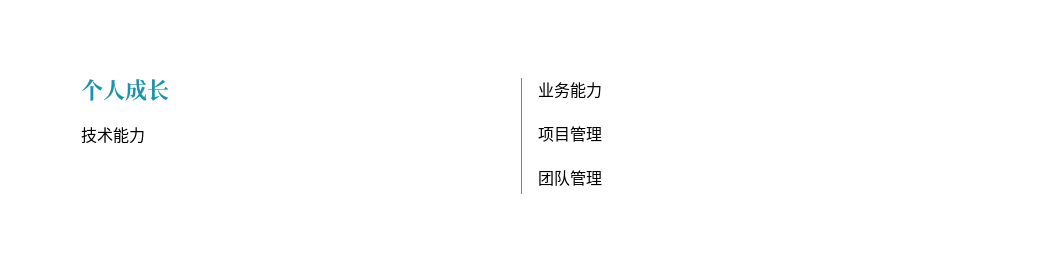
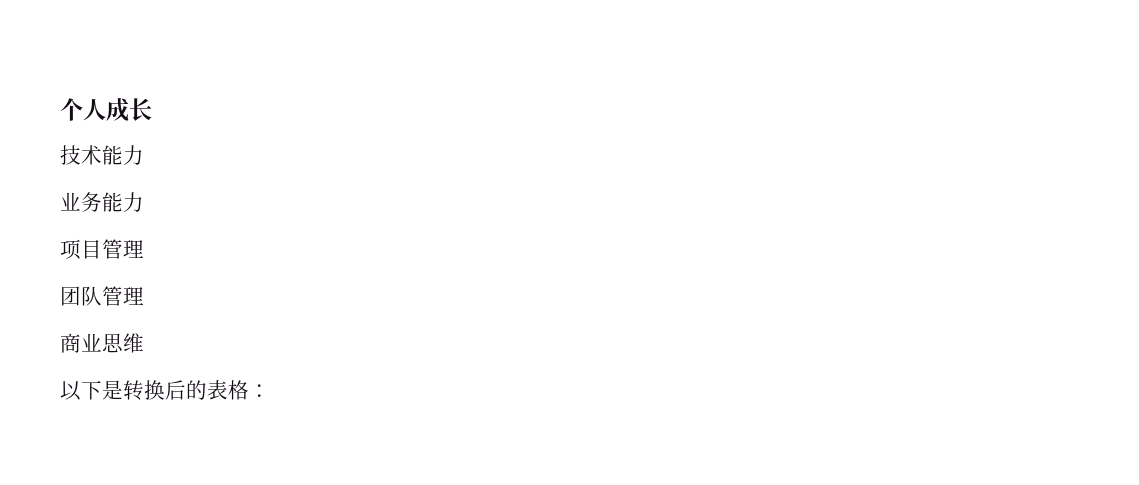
+ 商业思维
+ 以下是转换后的表格：

